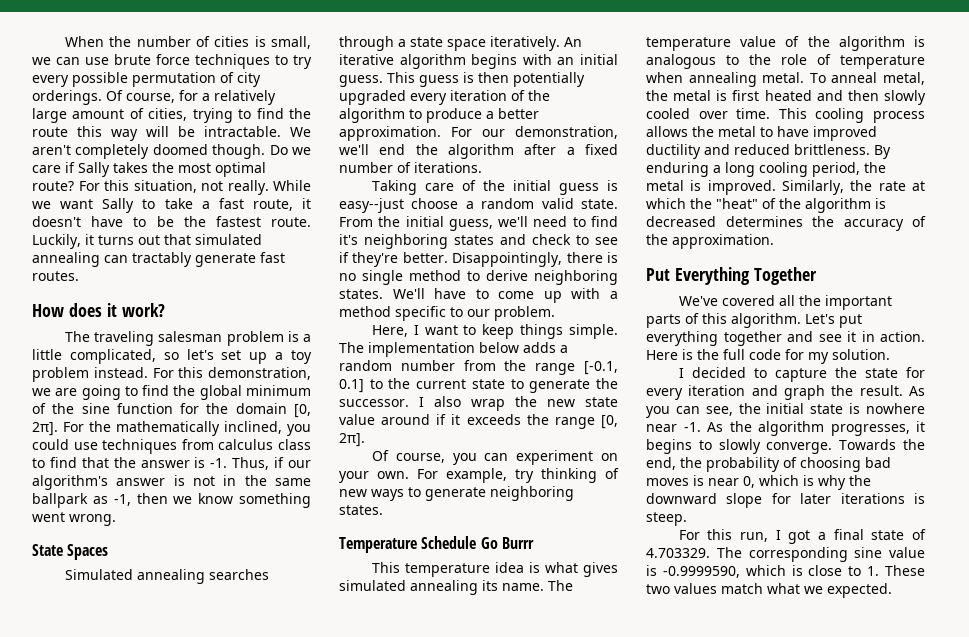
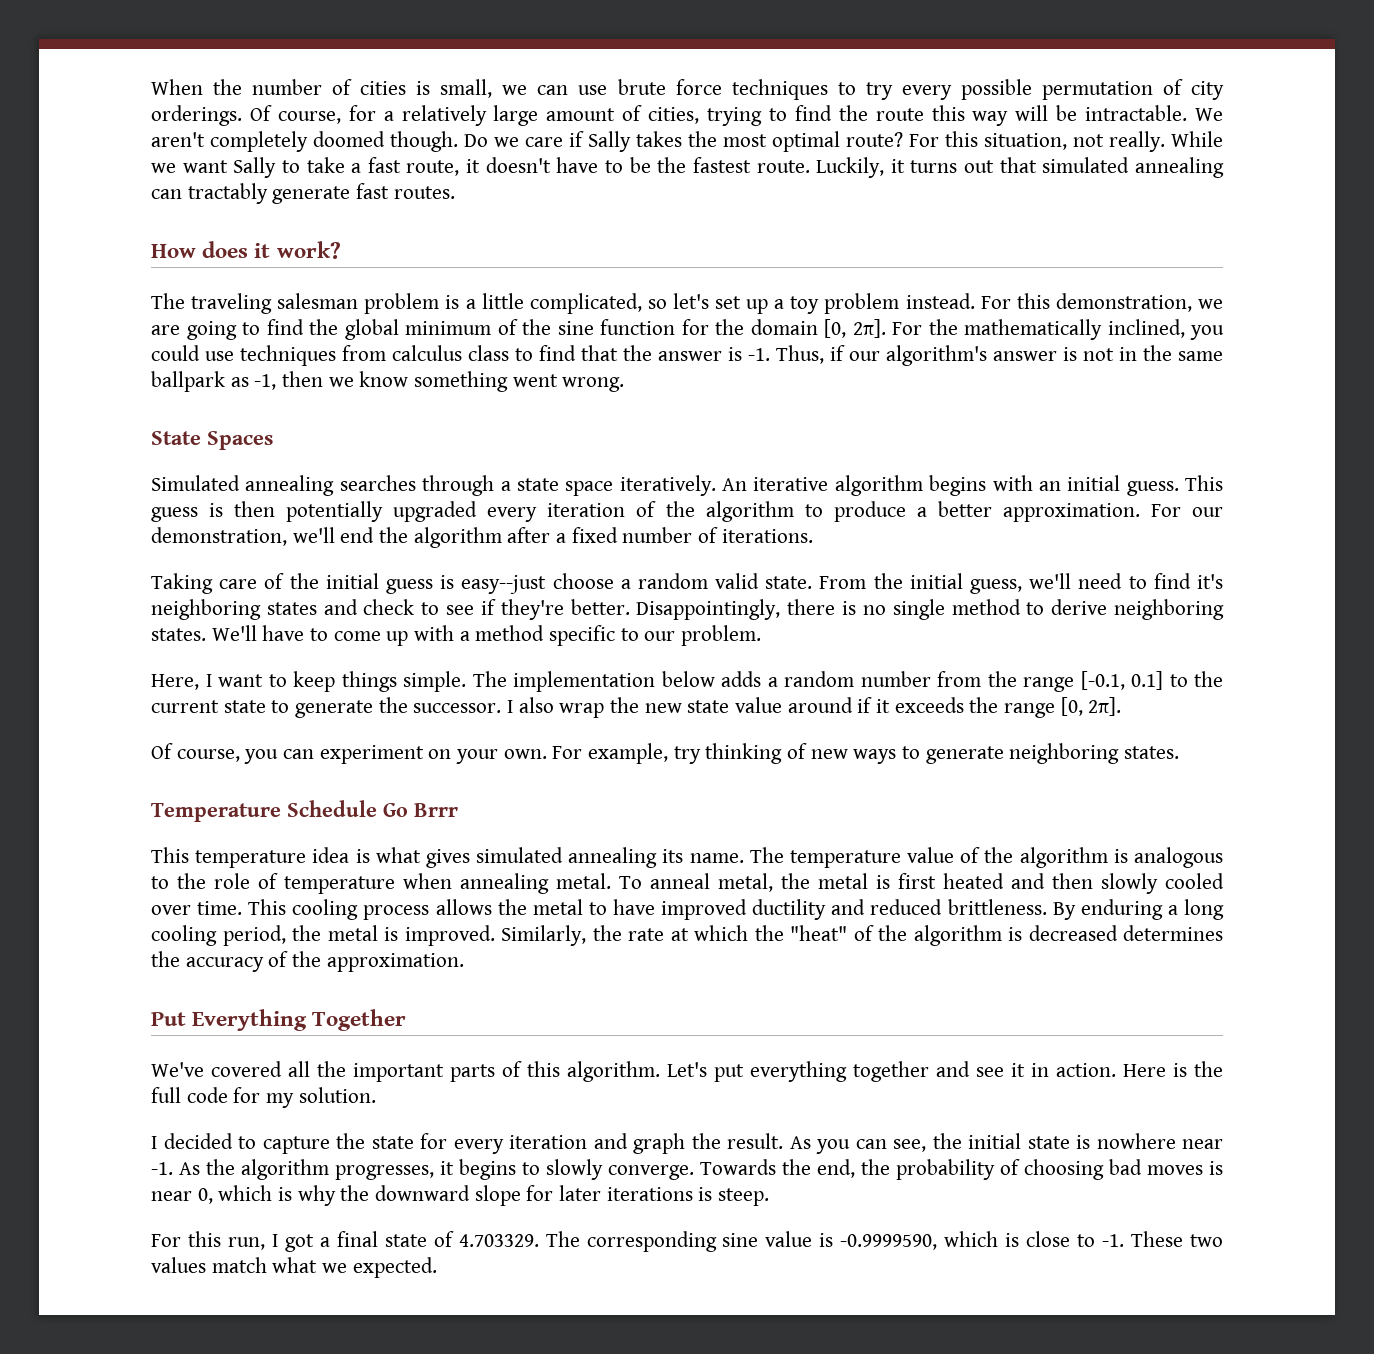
- Temperature Schedule Go Burrr
+ Temperature Schedule Go Brrr
- For this run, I got a final state of 4.703329. The corresponding sine value is -0.9999590, which is close to 1. These two values match what we expected.
+ For this run, I got a final state of 4.703329. The corresponding sine value is -0.9999590, which is close to -1. These two values match what we expected.

